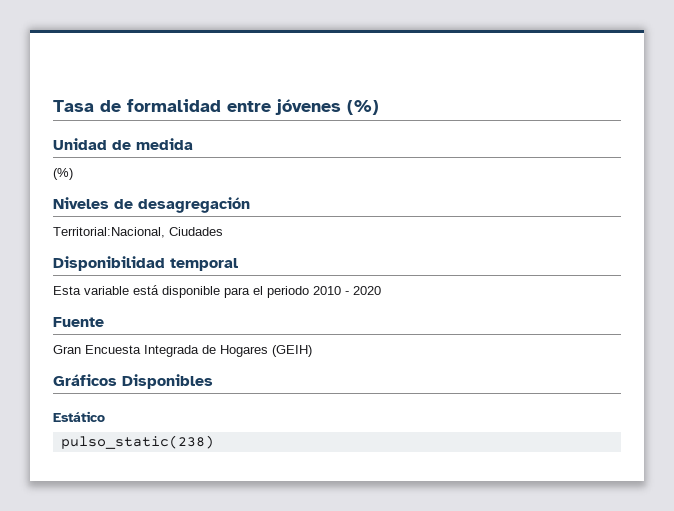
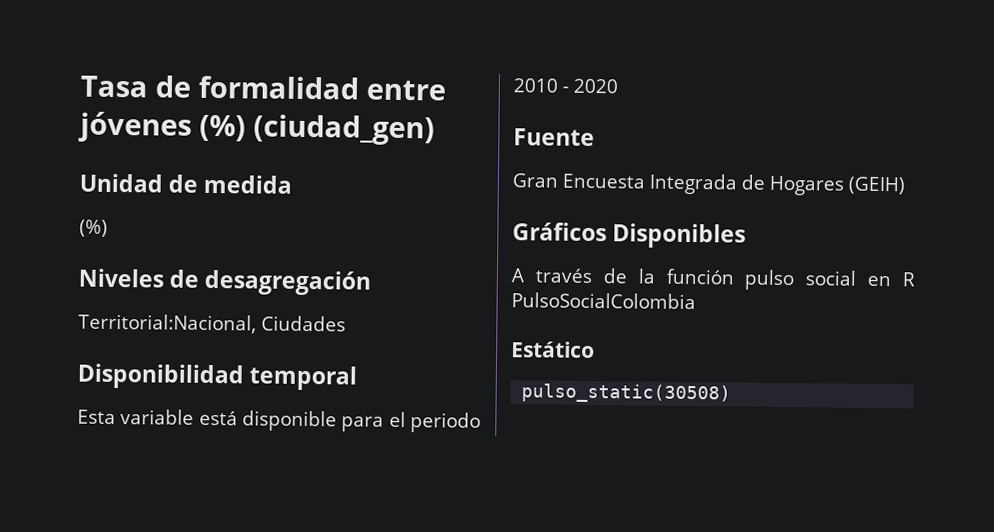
- Tasa de formalidad entre jóvenes (%)
+ Tasa de formalidad entre jóvenes (%) (ciudad_gen)
+ A través de la función pulso social en R PulsoSocialColombia
- pulso_static(238)
+ pulso_static(30508)

